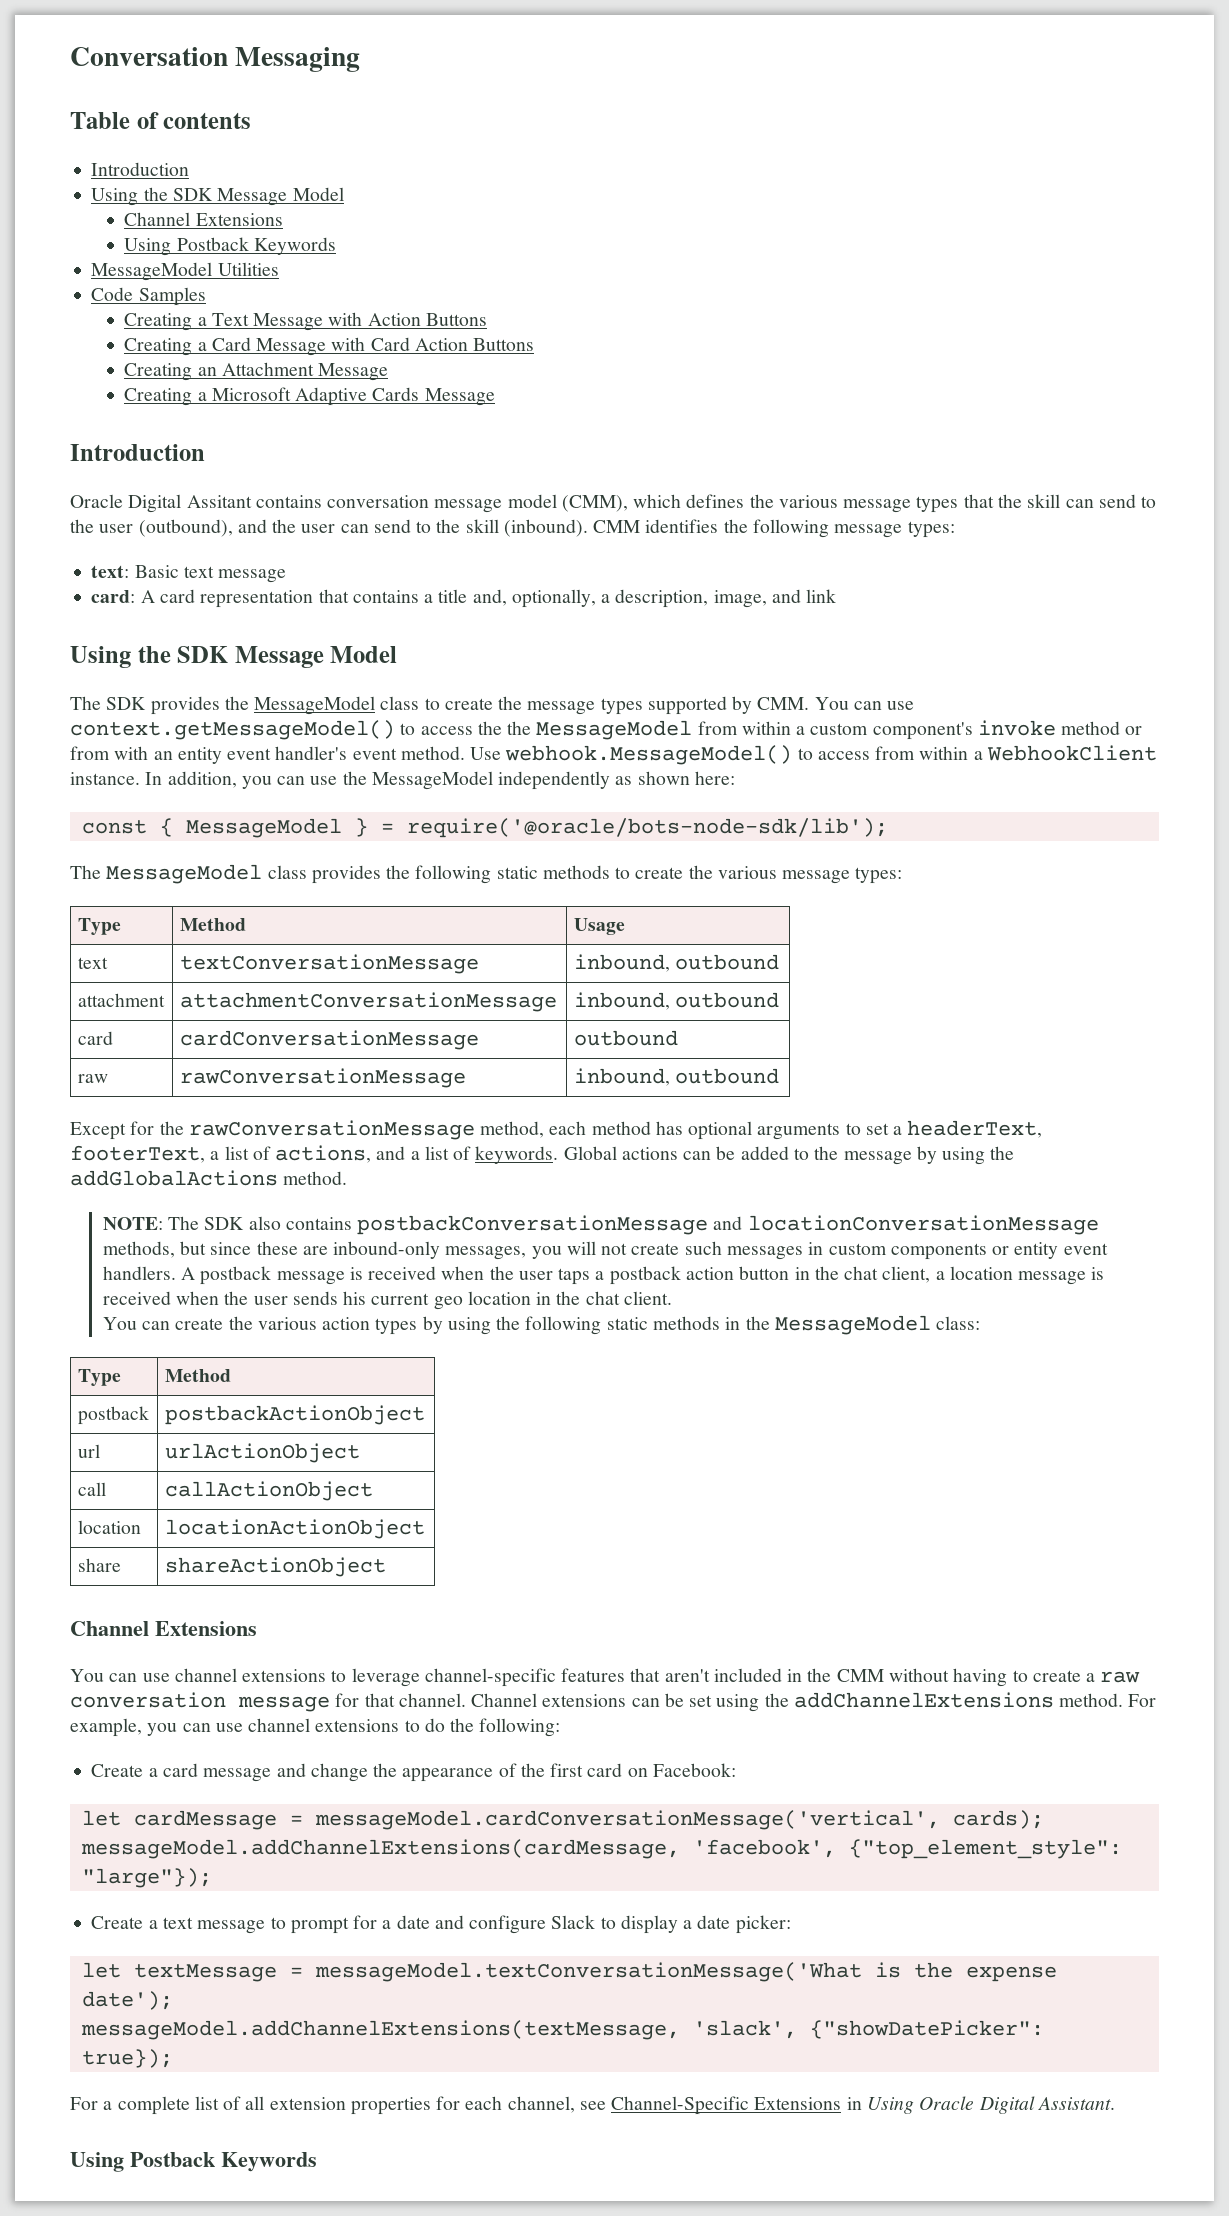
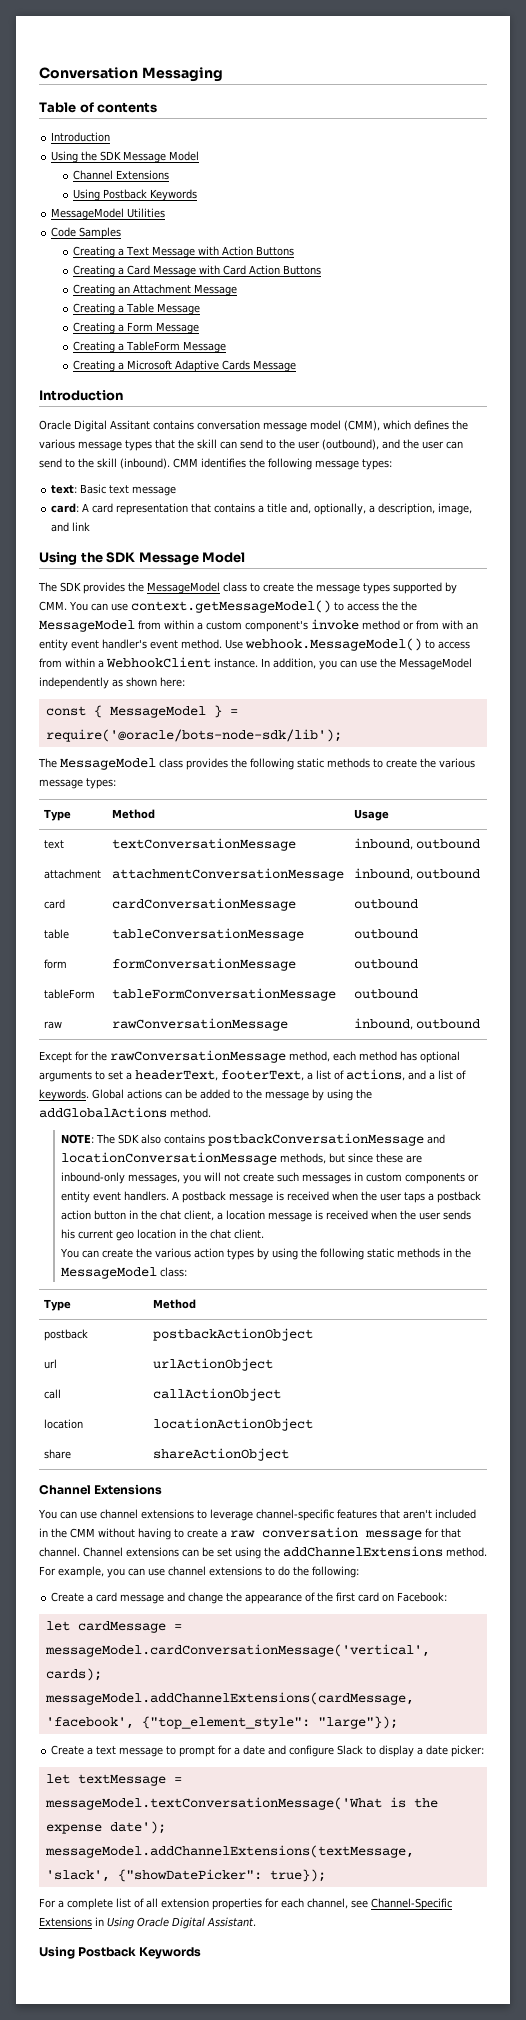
+ Creating a Table Message
+ Creating a Form Message
+ Creating a TableForm Message
+ table | tableConversationMessage | outbound
+ form | formConversationMessage | outbound
+ tableForm | tableFormConversationMessage | outbound

